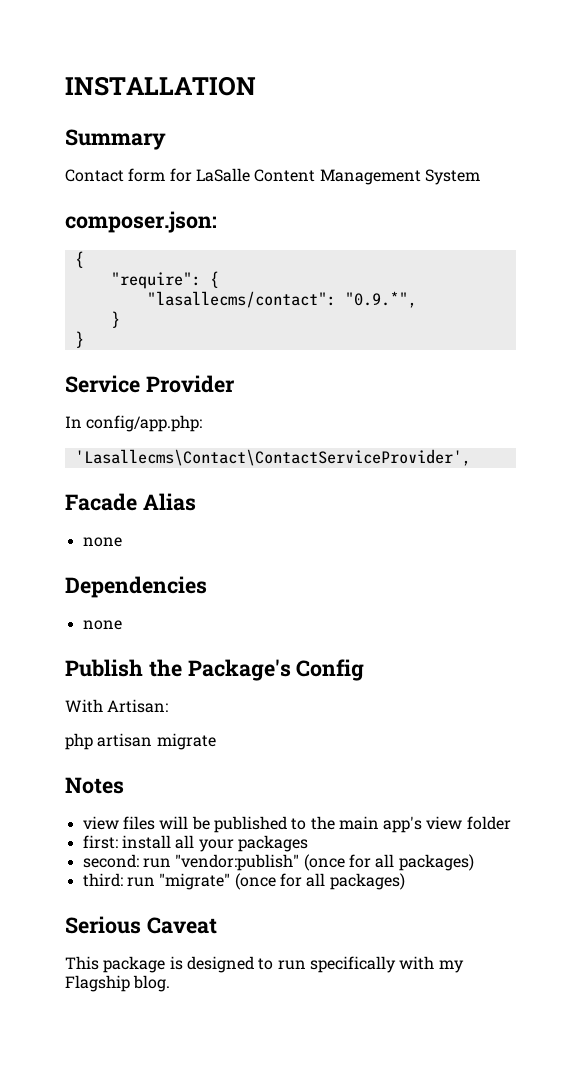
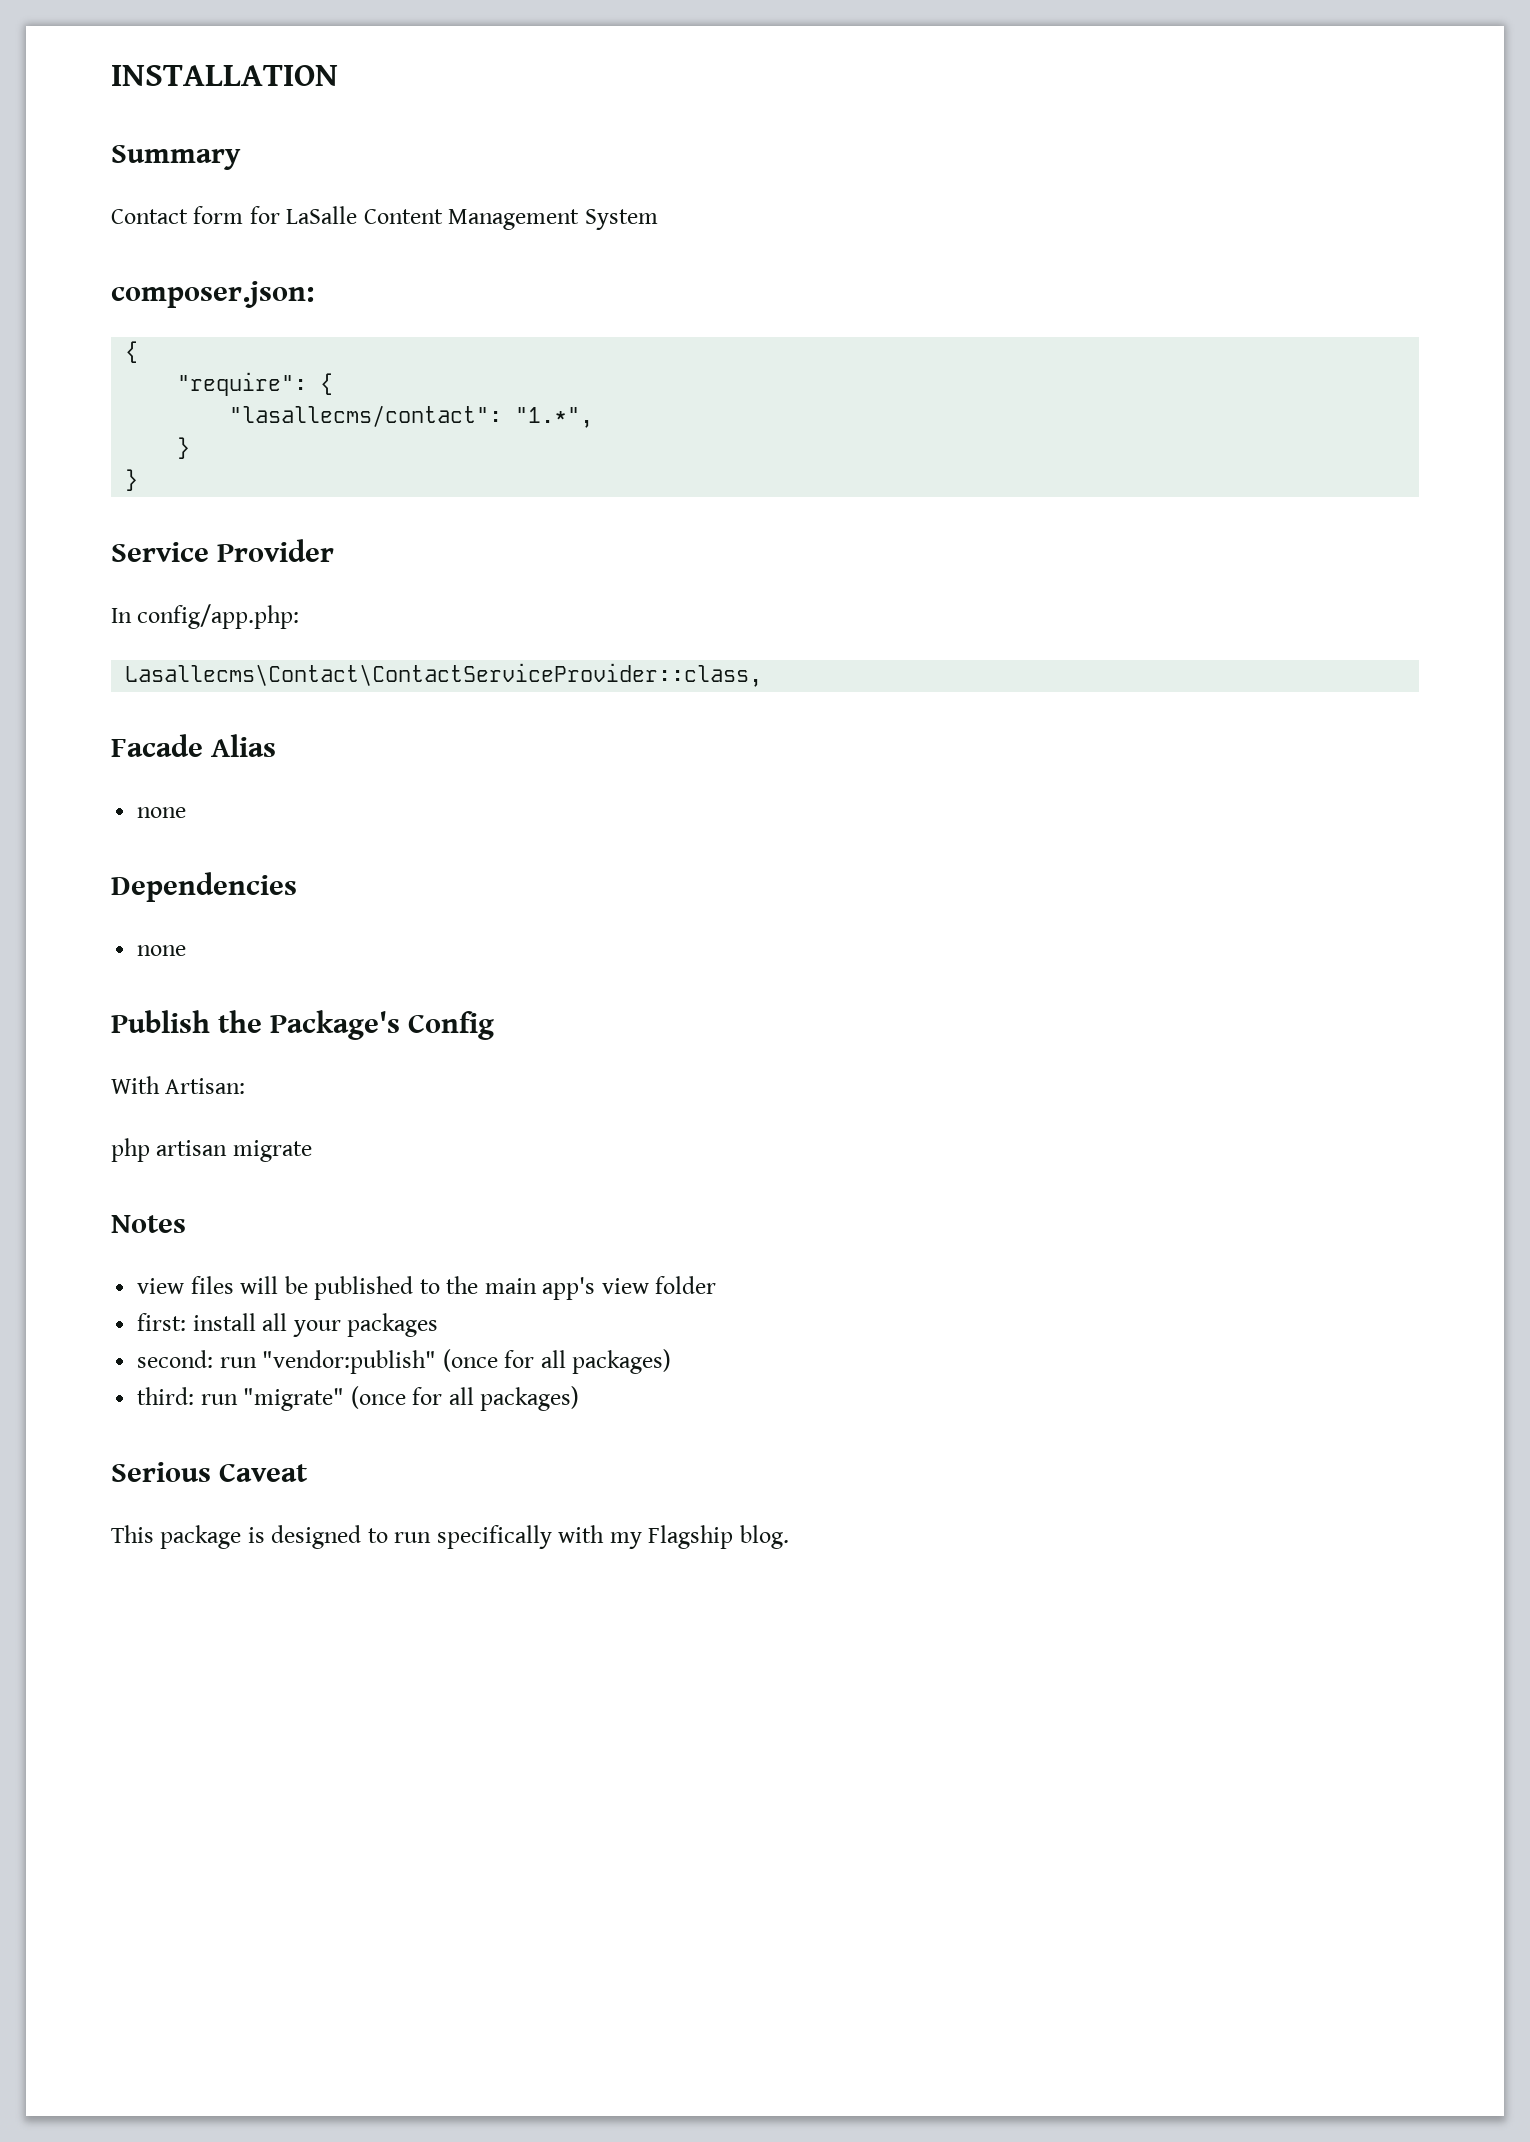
- "lasallecms/contact": "0.9.*",
+ "lasallecms/contact": "1.*",
- 'Lasallecms\Contact\ContactServiceProvider',
+ Lasallecms\Contact\ContactServiceProvider::class,

